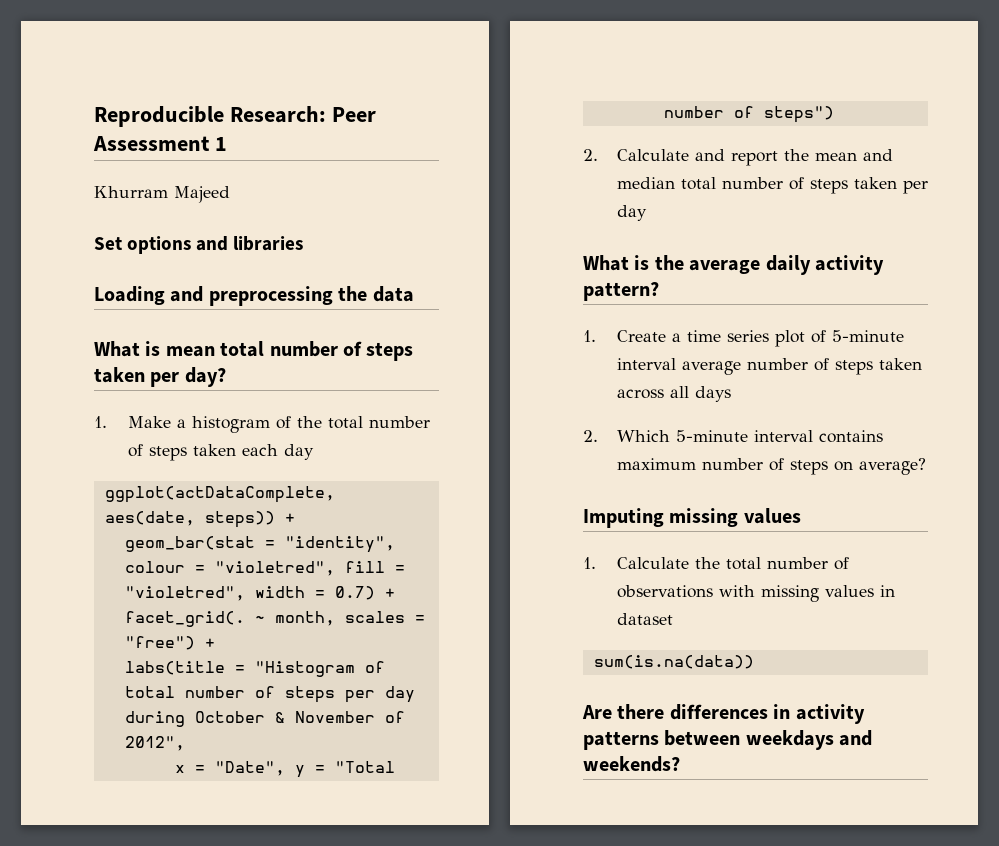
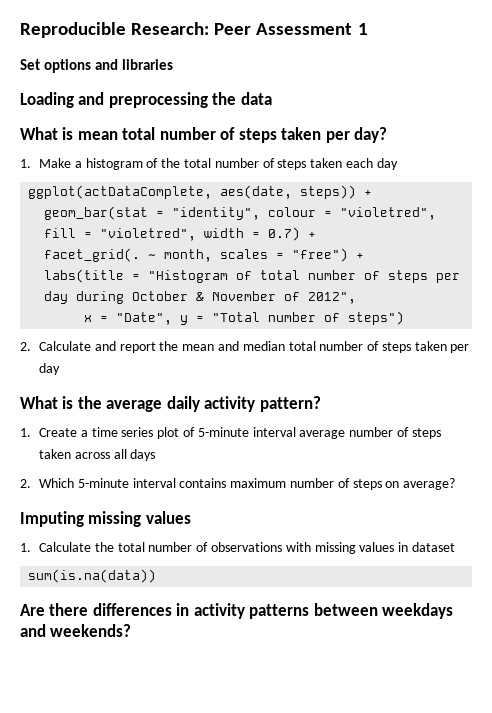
- Khurram Majeed

